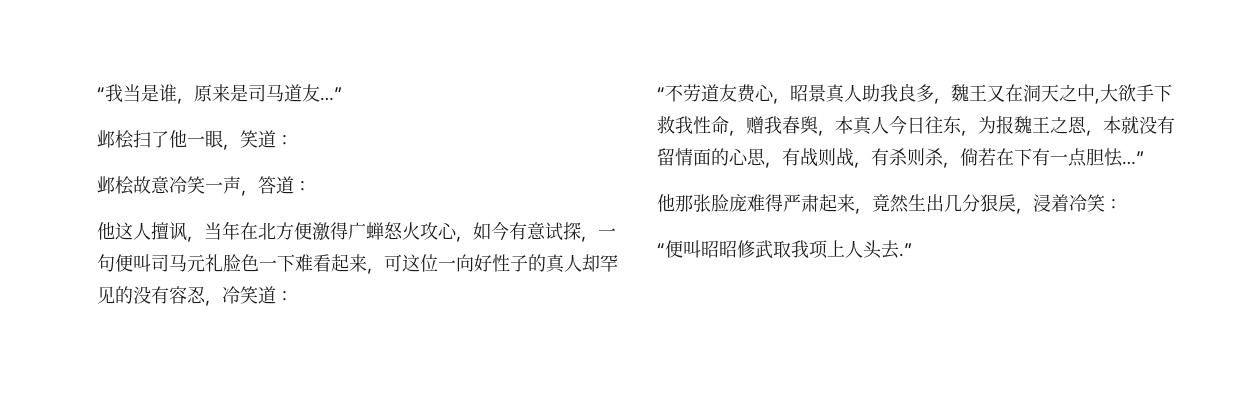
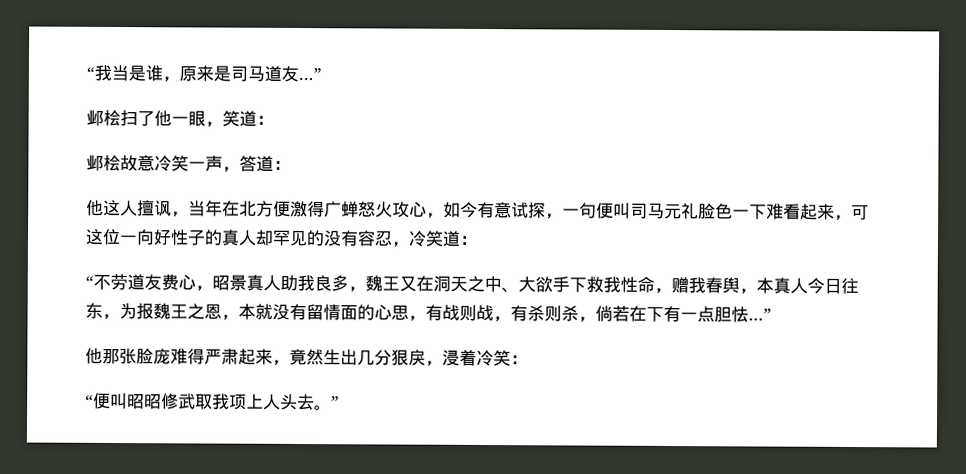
- “不劳道友费心，昭景真人助我良多，魏王又在洞天之中,大欲手下救我性命，赠我春舆，本真人今日往东，为报魏王之恩，本就没有留情面的心思，有战则战，有杀则杀，倘若在下有一点胆怯…”
+ “不劳道友费心，昭景真人助我良多，魏王又在洞天之中、大欲手下救我性命，赠我春舆，本真人今日往东，为报魏王之恩，本就没有留情面的心思，有战则战，有杀则杀，倘若在下有一点胆怯…”
- “便叫昭昭修武取我项上人头去.”
+ “便叫昭昭修武取我项上人头去。”

